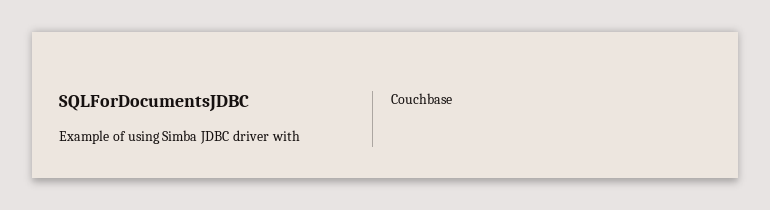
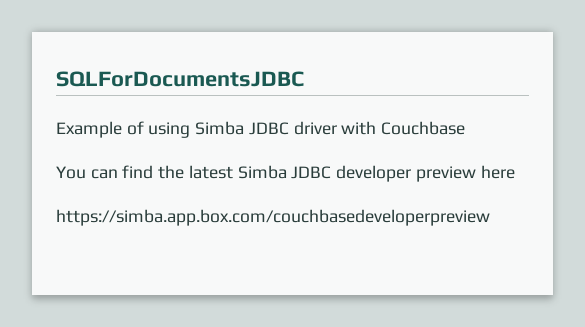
+ You can find the latest Simba JDBC developer preview here
+ https://simba.app.box.com/couchbasedeveloperpreview

